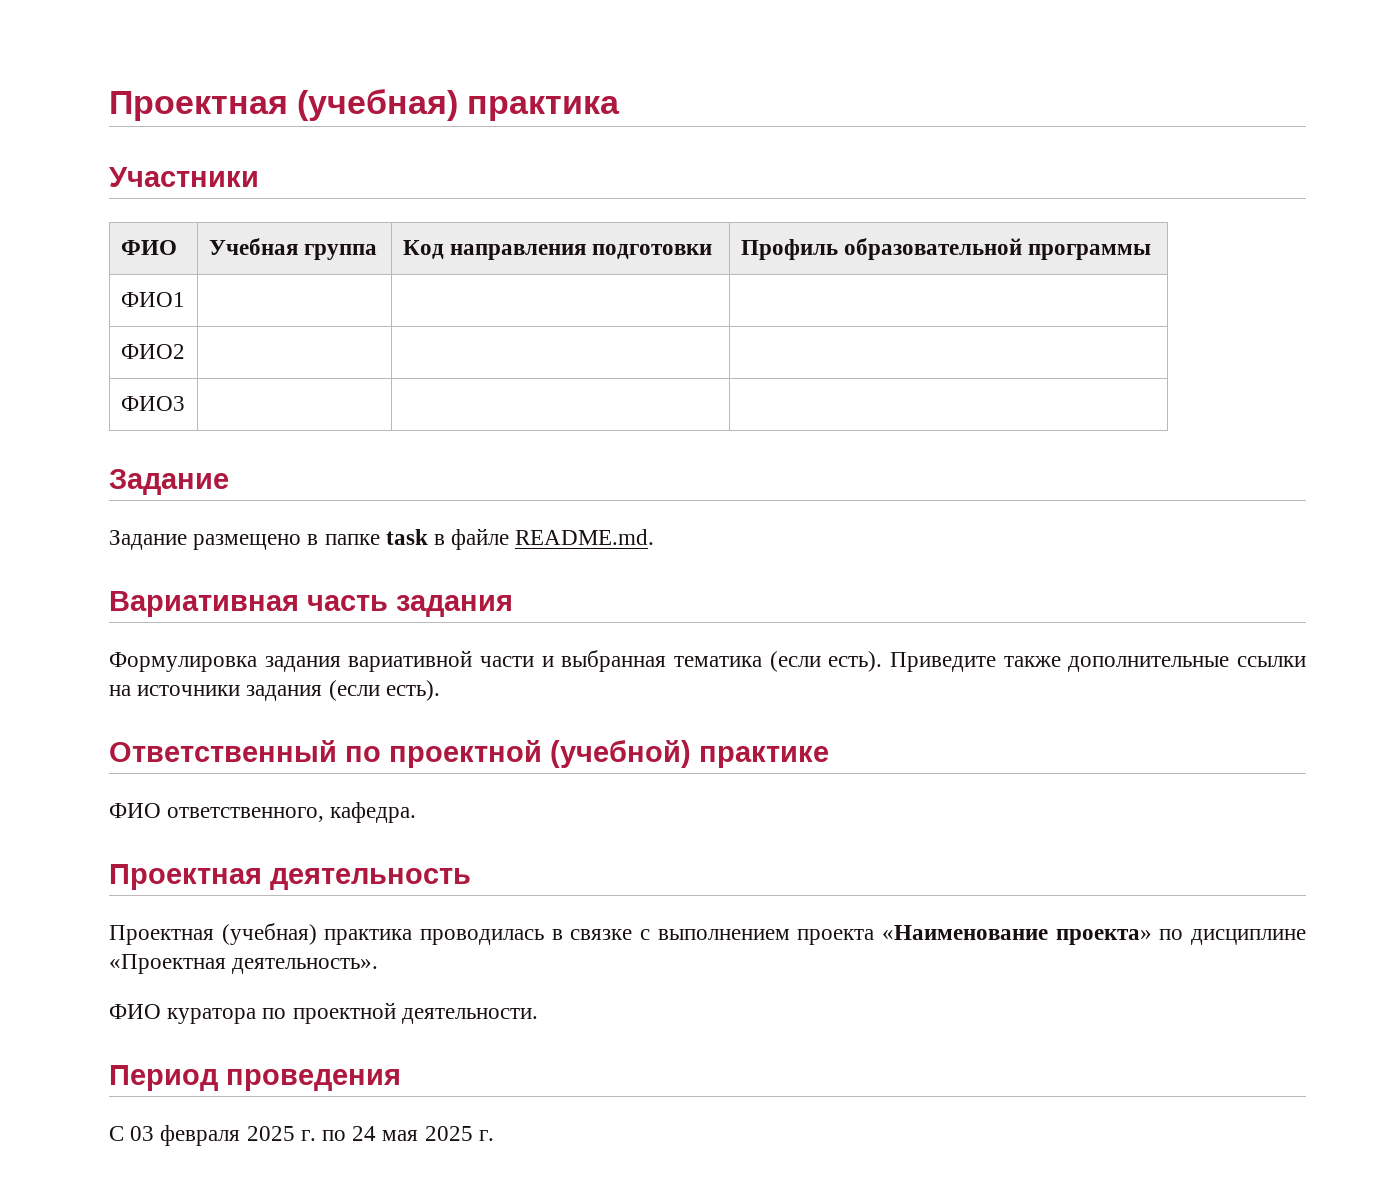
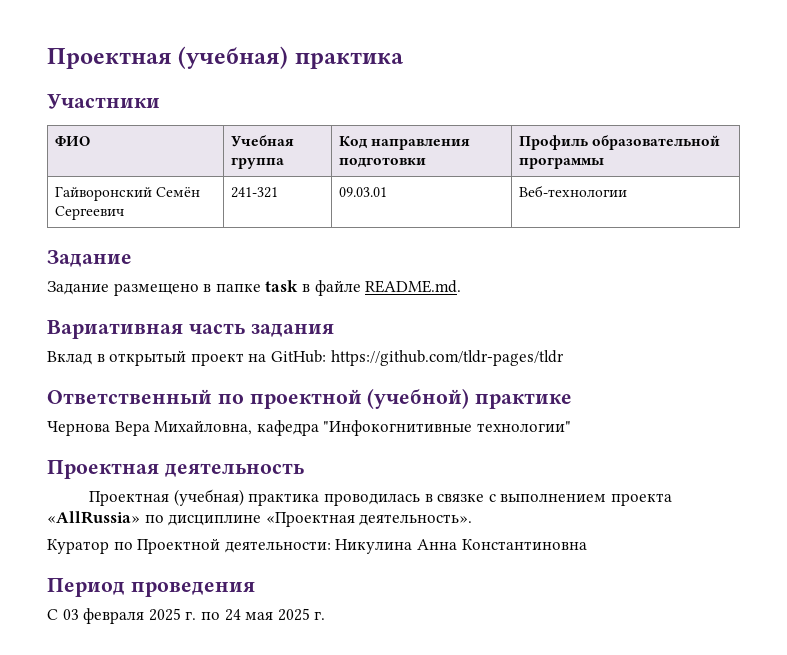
- ФИО1 | | |
- ФИО2 | | |
- ФИО3 | | |
+ Гайворонский Семён Сергеевич | 241-321 | 09.03.01 | Веб-технологии
- Формулировка задания вариативной части и выбранная тематика (если есть). Приведите также дополнительные ссылки на источники задания (если есть).
+ Вклад в открытый проект на GitHub: https://github.com/tldr-pages/tldr
- ФИО ответственного, кафедра.
+ Чернова Вера Михайловна, кафедра "Инфокогнитивные технологии"
- Проектная (учебная) практика проводилась в связке с выполнением проекта «Наименование проекта» по дисциплине «Проектная деятельность».
+ Проектная (учебная) практика проводилась в связке с выполнением проекта «AllRussia» по дисциплине «Проектная деятельность».
- ФИО куратора по проектной деятельности.
+ Куратор по Проектной деятельности: Никулина Анна Константиновна

